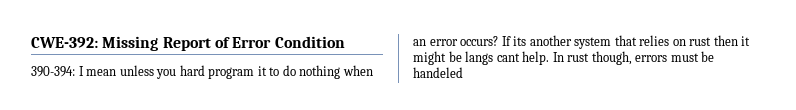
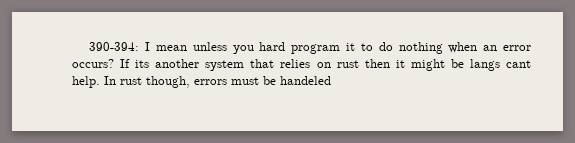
- CWE-392: Missing Report of Error Condition

